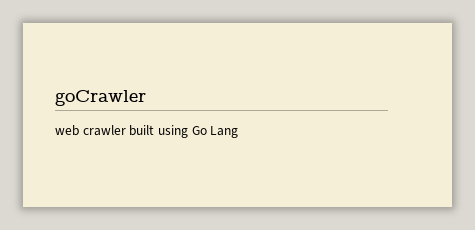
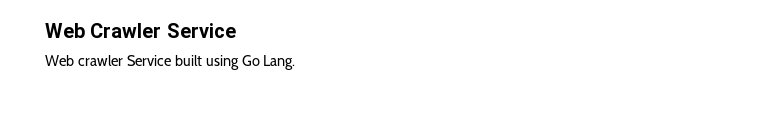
- goCrawler
- web crawler built using Go Lang
+ Web Crawler Service
+ Web crawler Service built using Go Lang.

